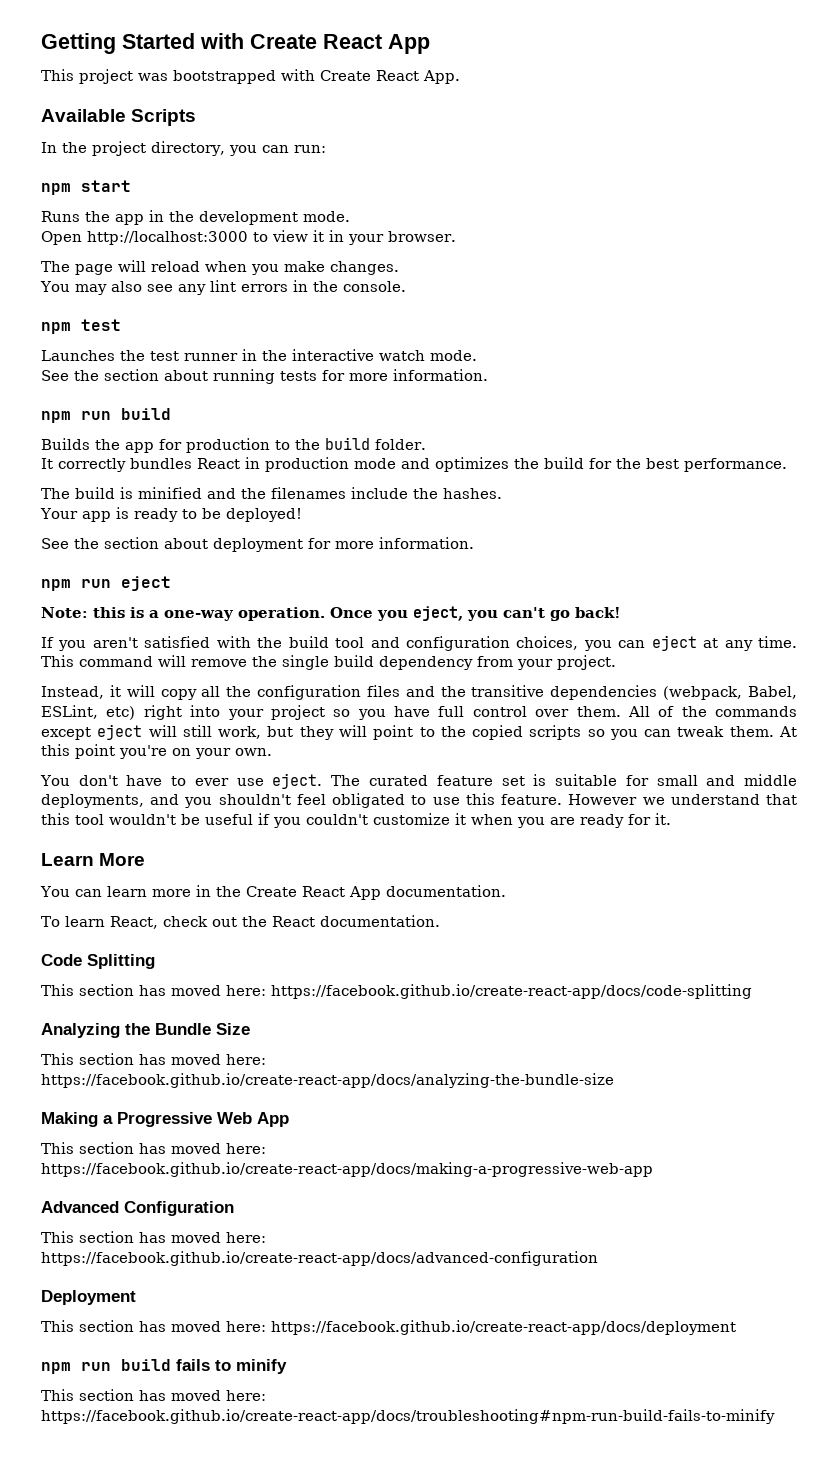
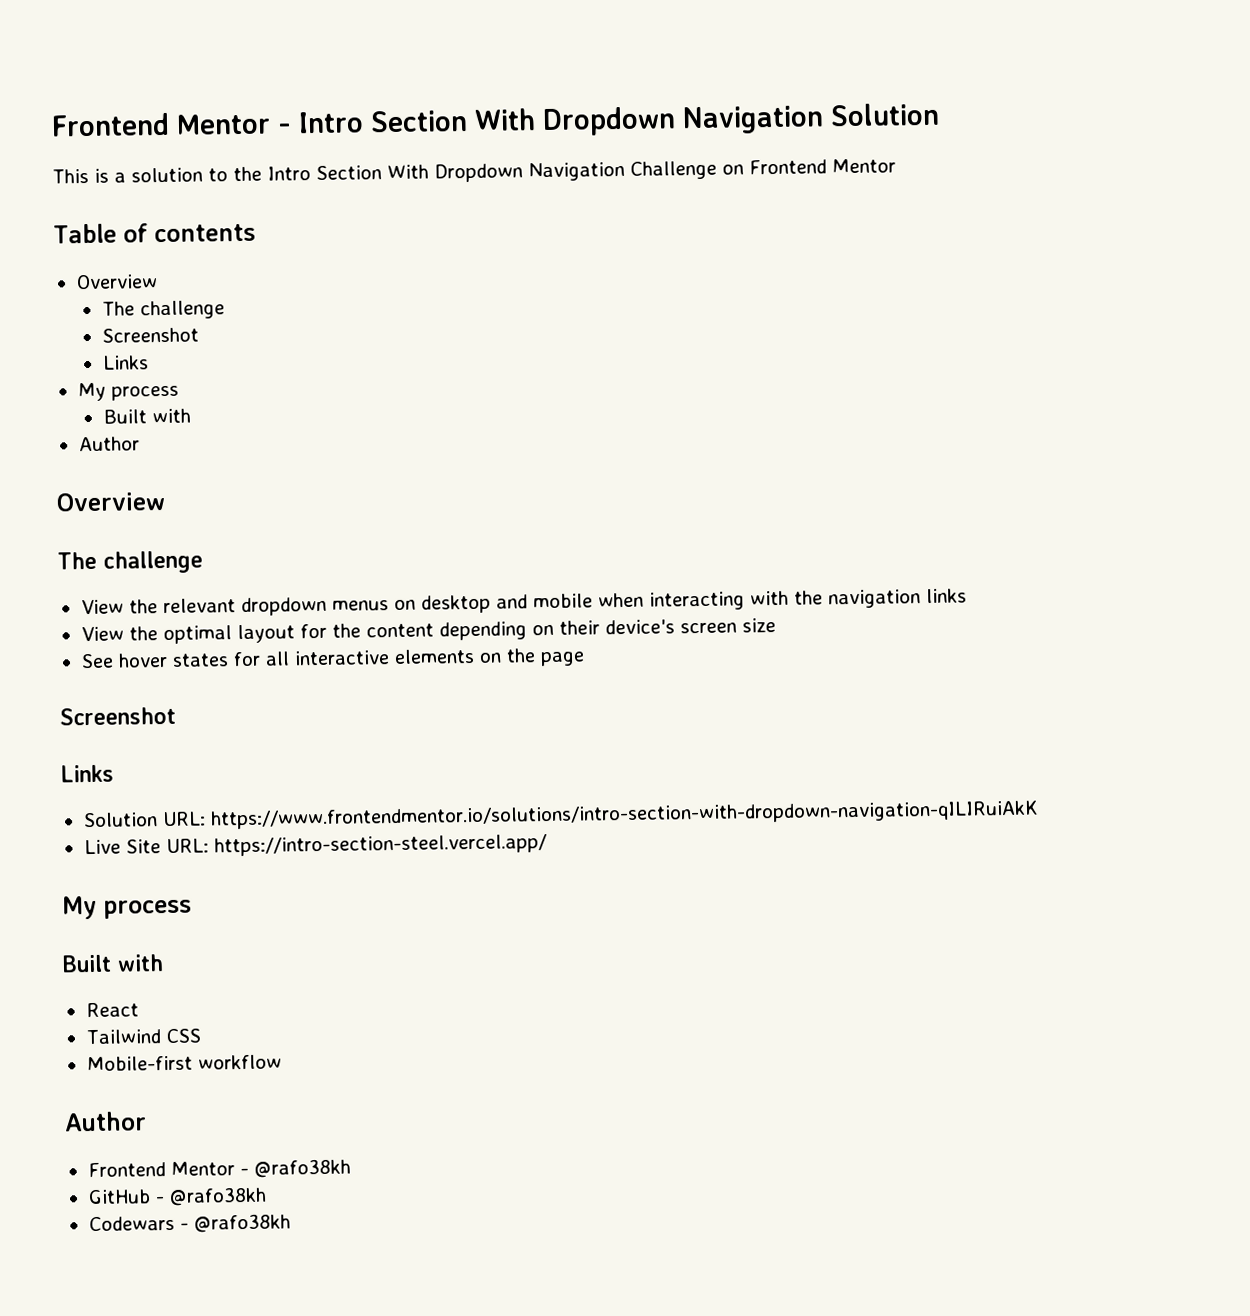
- Getting Started with Create React App
- This project was bootstrapped with Create React App.
- Available Scripts
- In the project directory, you can run:
- npm start
- Runs the app in the development mode.
- Open http://localhost:3000 to view it in your browser.
- The page will reload when you make changes.
- You may also see any lint errors in the console.
- npm test
- Launches the test runner in the interactive watch mode.
- See the section about running tests for more information.
- npm run build
- Builds the app for production to the build folder.
- It correctly bundles React in production mode and optimizes the build for the best performance.
- The build is minified and the filenames include the hashes.
- Your app is ready to be deployed!
- See the section about deployment for more information.
- npm run eject
- Note: this is a one-way operation. Once you eject, you can't go back!
- If you aren't satisfied with the build tool and configuration choices, you can eject at any time. This command will remove the single build dependency from your project.
- Instead, it will copy all the configuration files and the transitive dependencies (webpack, Babel, ESLint, etc) right into your project so you have full control over them. All of the commands except eject will still work, but they will point to the copied scripts so you can tweak them. At this point you're on your own.
- You don't have to ever use eject. The curated feature set is suitable for small and middle deployments, and you shouldn't feel obligated to use this feature. However we understand that this tool wouldn't be useful if you couldn't customize it when you are ready for it.
- Learn More
- You can learn more in the Create React App documentation.
- To learn React, check out the React documentation.
- Code Splitting
- This section has moved here: https://facebook.github.io/create-react-app/docs/code-splitting
- Analyzing the Bundle Size
- This section has moved here: https://facebook.github.io/create-react-app/docs/analyzing-the-bundle-size
- Making a Progressive Web App
- This section has moved here: https://facebook.github.io/create-react-app/docs/making-a-progressive-web-app
- Advanced Configuration
- This section has moved here: https://facebook.github.io/create-react-app/docs/advanced-configuration
- Deployment
- This section has moved here: https://facebook.github.io/create-react-app/docs/deployment
- npm run build fails to minify
- This section has moved here: https://facebook.github.io/create-react-app/docs/troubleshooting#npm-run-build-fails-to-minify
+ Frontend Mentor - Intro Section With Dropdown Navigation Solution
+ This is a solution to the Intro Section With Dropdown Navigation Challenge on Frontend Mentor
+ Table of contents
+ Overview
+ The challenge
+ Screenshot
+ Links
+ My process
+ Built with
+ Author
+ Overview
+ The challenge
+ View the relevant dropdown menus on desktop and mobile when interacting with the navigation links
+ View the optimal layout for the content depending on their device's screen size
+ See hover states for all interactive elements on the page
+ Screenshot
+ Links
+ Solution URL: https://www.frontendmentor.io/solutions/intro-section-with-dropdown-navigation-qILIRuiAkK
+ Live Site URL: https://intro-section-steel.vercel.app/
+ My process
+ Built with
+ React
+ Tailwind CSS
+ Mobile-first workflow
+ Author
+ Frontend Mentor - @rafo38kh
+ GitHub - @rafo38kh
+ Codewars - @rafo38kh

